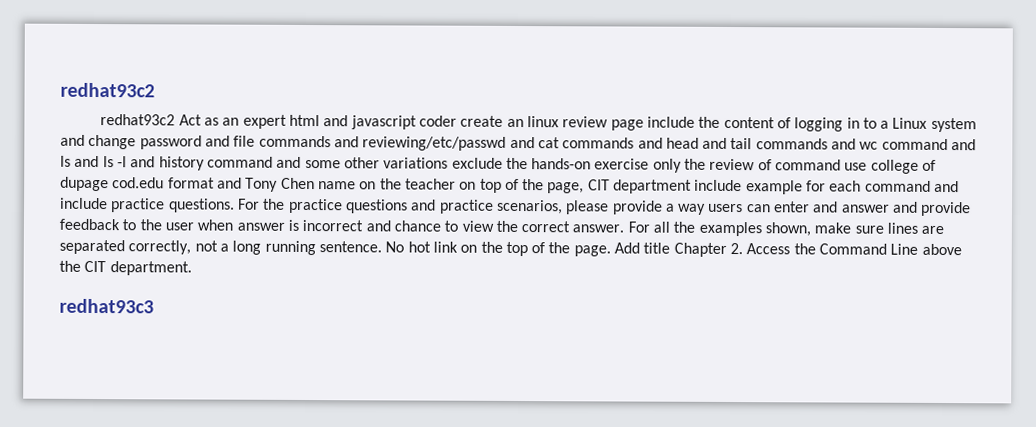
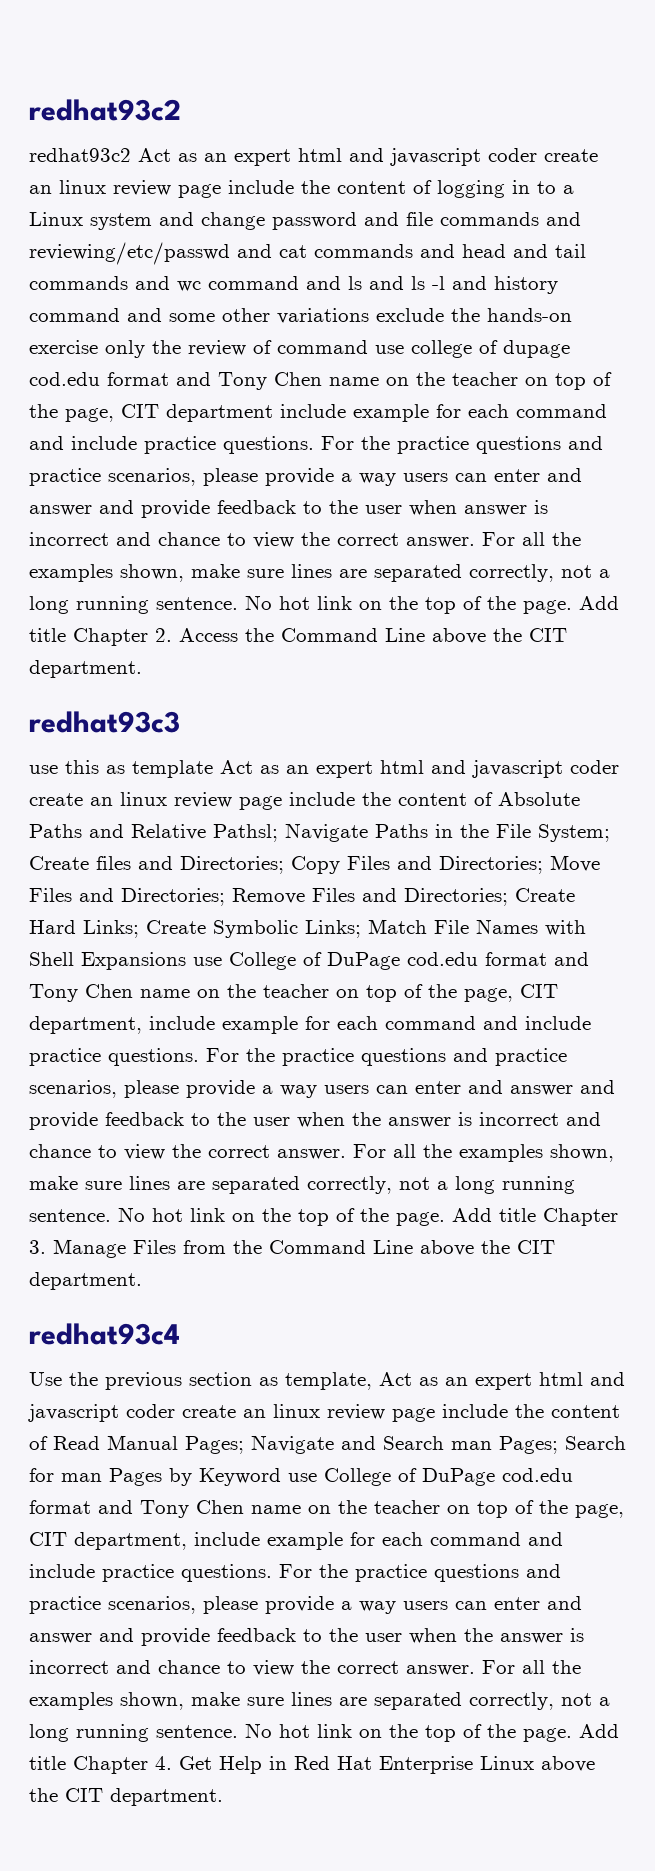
+ use this as template Act as an expert html and javascript coder create an linux review page include the content of Absolute Paths and Relative Pathsl; Navigate Paths in the File System; Create files and Directories; Copy Files and Directories; Move Files and Directories; Remove Files and Directories; Create Hard Links; Create Symbolic Links; Match File Names with Shell Expansions use College of DuPage cod.edu format and Tony Chen name on the teacher on top of the page, CIT department, include example for each command and include practice questions. For the practice questions and practice scenarios, please provide a way users can enter and answer and provide feedback to the user when the answer is incorrect and chance to view the correct answer. For all the examples shown, make sure lines are separated correctly, not a long running sentence. No hot link on the top of the page. Add title Chapter 3. Manage Files from the Command Line above the CIT department.
+ redhat93c4
+ Use the previous section as template, Act as an expert html and javascript coder create an linux review page include the content of Read Manual Pages; Navigate and Search man Pages; Search for man Pages by Keyword use College of DuPage cod.edu format and Tony Chen name on the teacher on top of the page, CIT department, include example for each command and include practice questions. For the practice questions and practice scenarios, please provide a way users can enter and answer and provide feedback to the user when the answer is incorrect and chance to view the correct answer. For all the examples shown, make sure lines are separated correctly, not a long running sentence. No hot link on the top of the page. Add title Chapter 4. Get Help in Red Hat Enterprise Linux above the CIT department.

